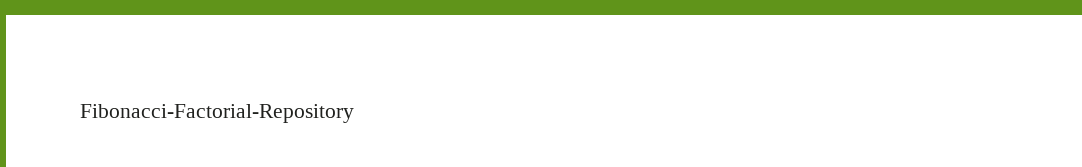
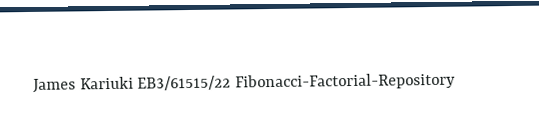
- Fibonacci-Factorial-Repository
+ James Kariuki EB3/61515/22 Fibonacci-Factorial-Repository

